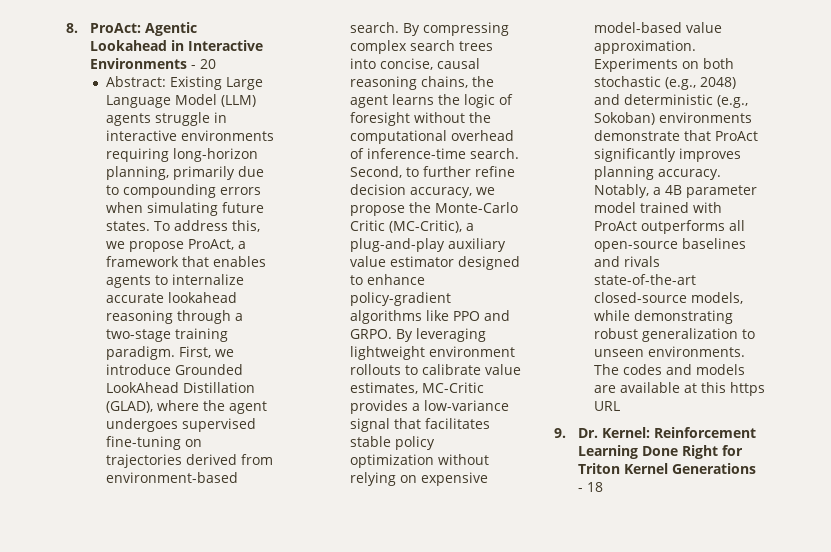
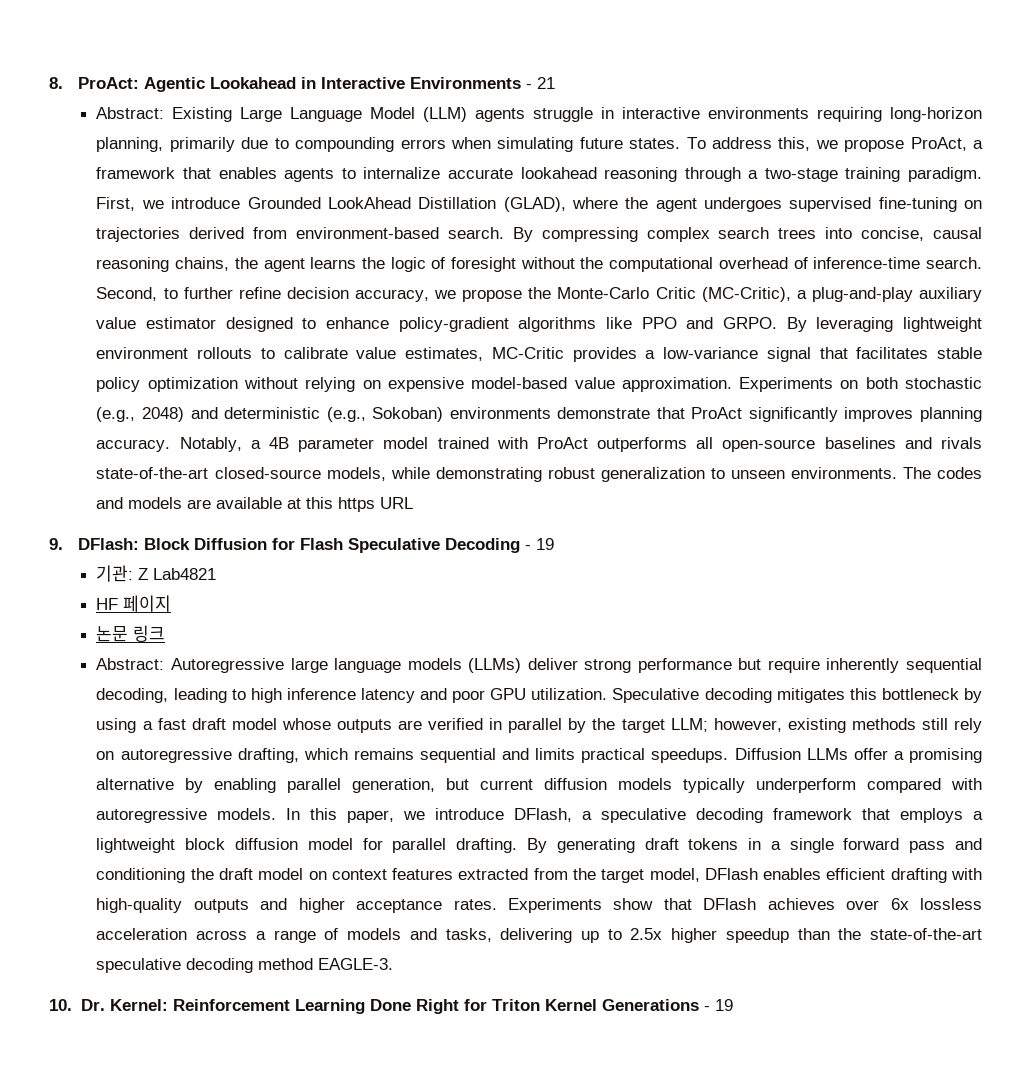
- 8. ProAct: Agentic Lookahead in Interactive Environments - 20
+ 8. ProAct: Agentic Lookahead in Interactive Environments - 21
- 9. Dr. Kernel: Reinforcement Learning Done Right for Triton Kernel Generations - 18
+ 9. DFlash: Block Diffusion for Flash Speculative Decoding - 19
+ 기관: Z Lab4821
+ HF 페이지
+ 논문 링크
+ Abstract: Autoregressive large language models (LLMs) deliver strong performance but require inherently sequential decoding, leading to high inference latency and poor GPU utilization. Speculative decoding mitigates this bottleneck by using a fast draft model whose outputs are verified in parallel by the target LLM; however, existing methods still rely on autoregressive drafting, which remains sequential and limits practical speedups. Diffusion LLMs offer a promising alternative by enabling parallel generation, but current diffusion models typically underperform compared with autoregressive models. In this paper, we introduce DFlash, a speculative decoding framework that employs a lightweight block diffusion model for parallel drafting. By generating draft tokens in a single forward pass and conditioning the draft model on context features extracted from the target model, DFlash enables efficient drafting with high-quality outputs and higher acceptance rates. Experiments show that DFlash achieves over 6x lossless acceleration across a range of models and tasks, delivering up to 2.5x higher speedup than the state-of-the-art speculative decoding method EAGLE-3.
+ 10. Dr. Kernel: Reinforcement Learning Done Right for Triton Kernel Generations - 19

